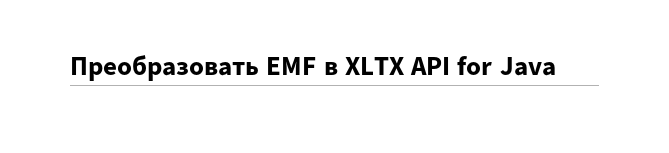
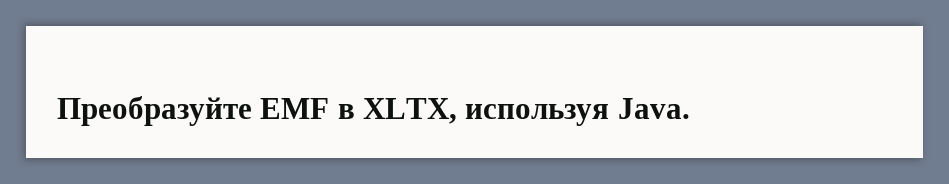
- Преобразовать EMF в XLTX API for Java
+ Преобразуйте EMF в XLTX, используя Java.

